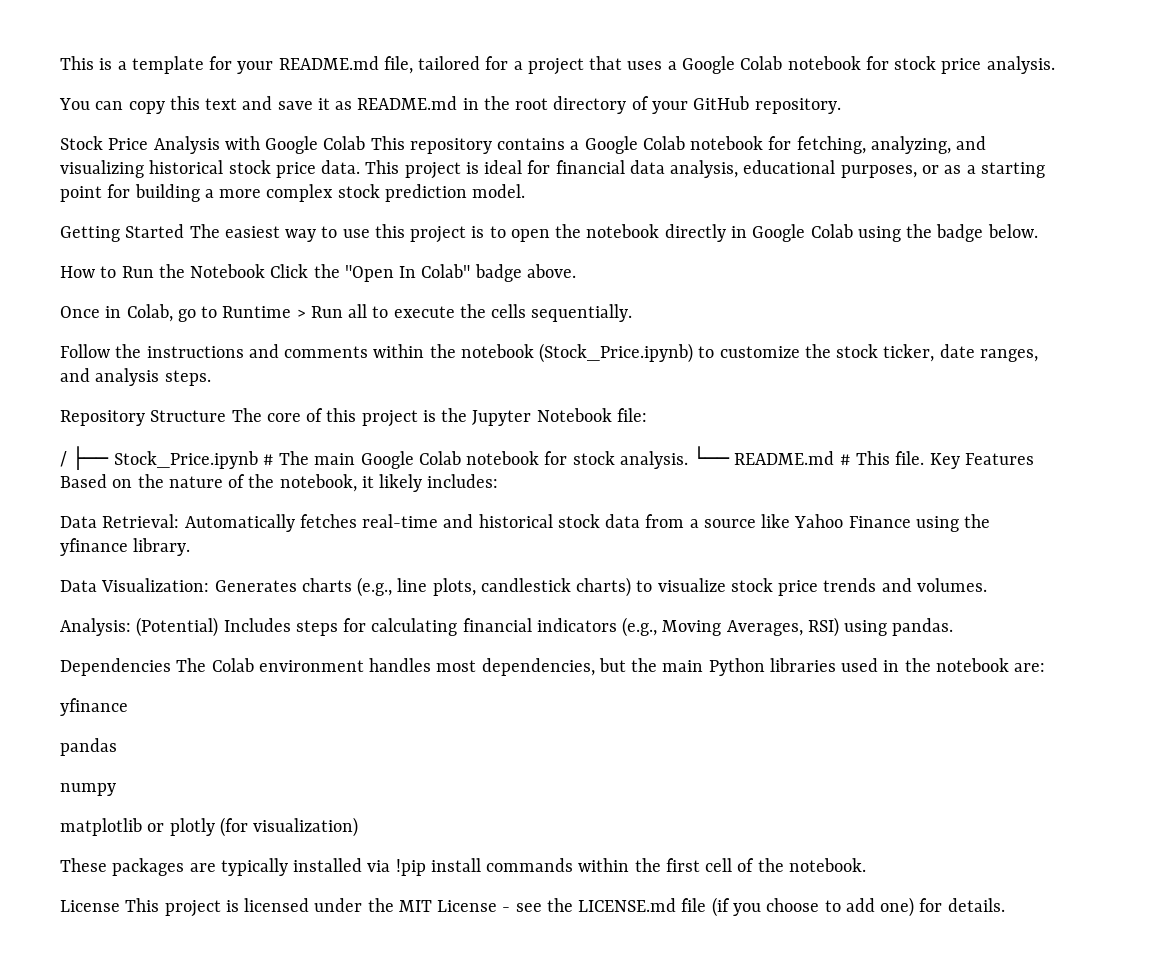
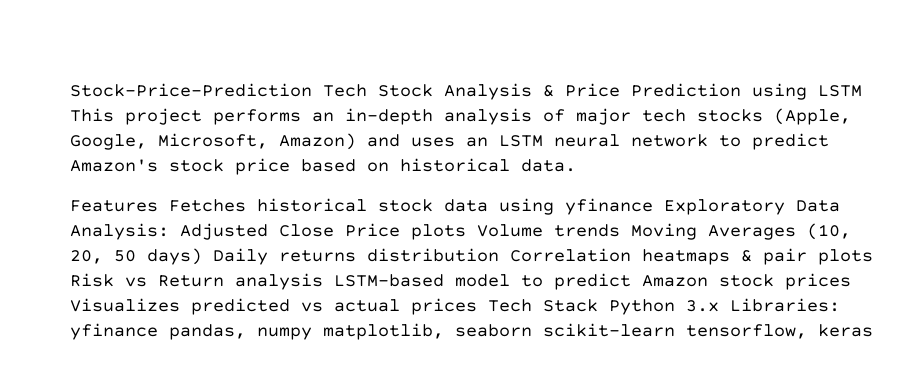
- This is a template for your README.md file, tailored for a project that uses a Google Colab notebook for stock price analysis.
- You can copy this text and save it as README.md in the root directory of your GitHub repository.
- Stock Price Analysis with Google Colab This repository contains a Google Colab notebook for fetching, analyzing, and visualizing historical stock price data. This project is ideal for financial data analysis, educational purposes, or as a starting point for building a more complex stock prediction model.
- Getting Started The easiest way to use this project is to open the notebook directly in Google Colab using the badge below.
- How to Run the Notebook Click the "Open In Colab" badge above.
- Once in Colab, go to Runtime > Run all to execute the cells sequentially.
- Follow the instructions and comments within the notebook (Stock_Price.ipynb) to customize the stock ticker, date ranges, and analysis steps.
- Repository Structure The core of this project is the Jupyter Notebook file:
- / ├── Stock_Price.ipynb # The main Google Colab notebook for stock analysis. └── README.md # This file. Key Features Based on the nature of the notebook, it likely includes:
- Data Retrieval: Automatically fetches real-time and historical stock data from a source like Yahoo Finance using the yfinance library.
- Data Visualization: Generates charts (e.g., line plots, candlestick charts) to visualize stock price trends and volumes.
- Analysis: (Potential) Includes steps for calculating financial indicators (e.g., Moving Averages, RSI) using pandas.
- Dependencies The Colab environment handles most dependencies, but the main Python libraries used in the notebook are:
- yfinance
- pandas
- numpy
- matplotlib or plotly (for visualization)
- These packages are typically installed via !pip install commands within the first cell of the notebook.
- License This project is licensed under the MIT License - see the LICENSE.md file (if you choose to add one) for details.
+ Stock-Price-Prediction Tech Stock Analysis & Price Prediction using LSTM This project performs an in-depth analysis of major tech stocks (Apple, Google, Microsoft, Amazon) and uses an LSTM neural network to predict Amazon's stock price based on historical data.
+ Features Fetches historical stock data using yfinance Exploratory Data Analysis: Adjusted Close Price plots Volume trends Moving Averages (10, 20, 50 days) Daily returns distribution Correlation heatmaps & pair plots Risk vs Return analysis LSTM-based model to predict Amazon stock prices Visualizes predicted vs actual prices Tech Stack Python 3.x Libraries: yfinance pandas, numpy matplotlib, seaborn scikit-learn tensorflow, keras

